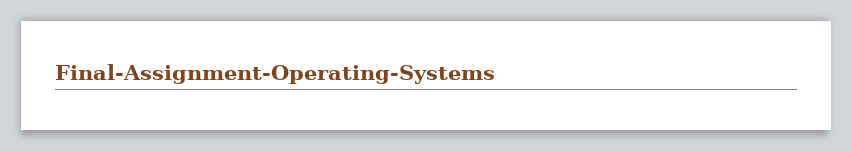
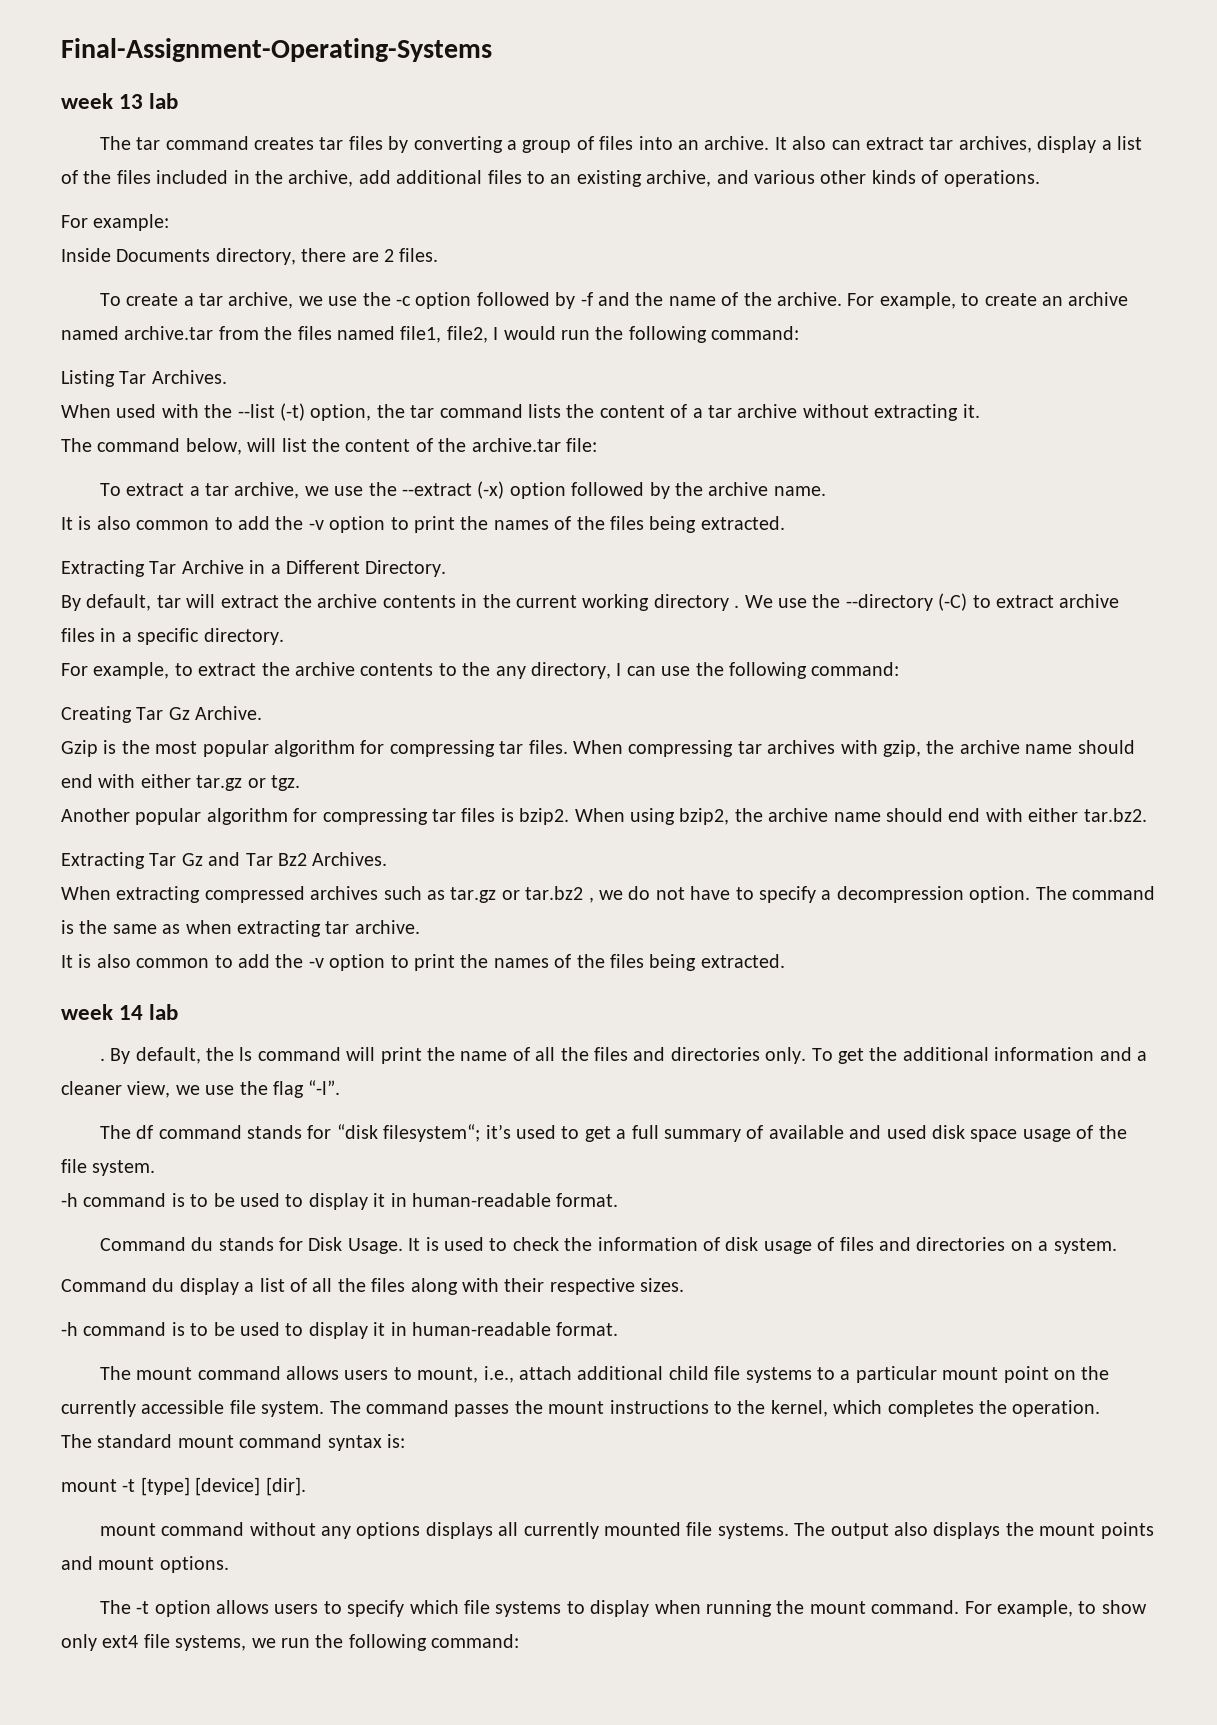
+ week 13 lab
+ The tar command creates tar files by converting a group of files into an archive. It also can extract tar archives, display a list of the files included in the archive, add additional files to an existing archive, and various other kinds of operations.
+ For example:
+ Inside Documents directory, there are 2 files.
+ To create a tar archive, we use the -c option followed by -f and the name of the archive. For example, to create an archive named archive.tar from the files named file1, file2, I would run the following command:
+ Listing Tar Archives.
+ When used with the --list (-t) option, the tar command lists the content of a tar archive without extracting it.
+ The command below, will list the content of the archive.tar file:
+ To extract a tar archive, we use the --extract (-x) option followed by the archive name.
+ It is also common to add the -v option to print the names of the files being extracted.
+ Extracting Tar Archive in a Different Directory.
+ By default, tar will extract the archive contents in the current working directory . We use the --directory (-C) to extract archive files in a specific directory.
+ For example, to extract the archive contents to the any directory, I can use the following command:
+ Creating Tar Gz Archive.
+ Gzip is the most popular algorithm for compressing tar files. When compressing tar archives with gzip, the archive name should end with either tar.gz or tgz.
+ Another popular algorithm for compressing tar files is bzip2. When using bzip2, the archive name should end with either tar.bz2.
+ Extracting Tar Gz and Tar Bz2 Archives.
+ When extracting compressed archives such as tar.gz or tar.bz2 , we do not have to specify a decompression option. The command is the same as when extracting tar archive.
+ It is also common to add the -v option to print the names of the files being extracted.
+ week 14 lab
+ . By default, the ls command will print the name of all the files and directories only. To get the additional information and a cleaner view, we use the flag “-l”.
+ The df command stands for “disk filesystem“; it’s used to get a full summary of available and used disk space usage of the file system.
+ -h command is to be used to display it in human-readable format.
+ Command du stands for Disk Usage. It is used to check the information of disk usage of files and directories on a system.
+ Command du display a list of all the files along with their respective sizes.
+ -h command is to be used to display it in human-readable format.
+ The mount command allows users to mount, i.e., attach additional child file systems to a particular mount point on the currently accessible file system. The command passes the mount instructions to the kernel, which completes the operation.
+ The standard mount command syntax is:
+ mount -t [type] [device] [dir].
+ mount command without any options displays all currently mounted file systems. The output also displays the mount points and mount options.
+ The -t option allows users to specify which file systems to display when running the mount command. For example, to show only ext4 file systems, we run the following command:

